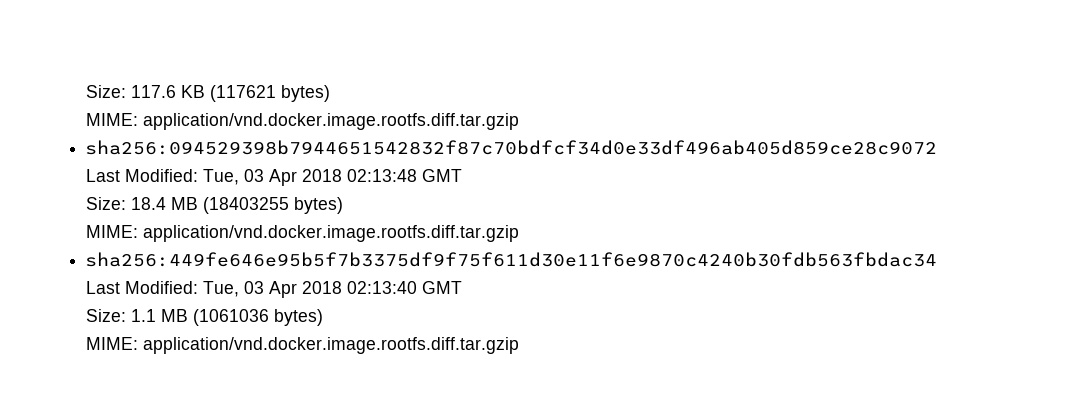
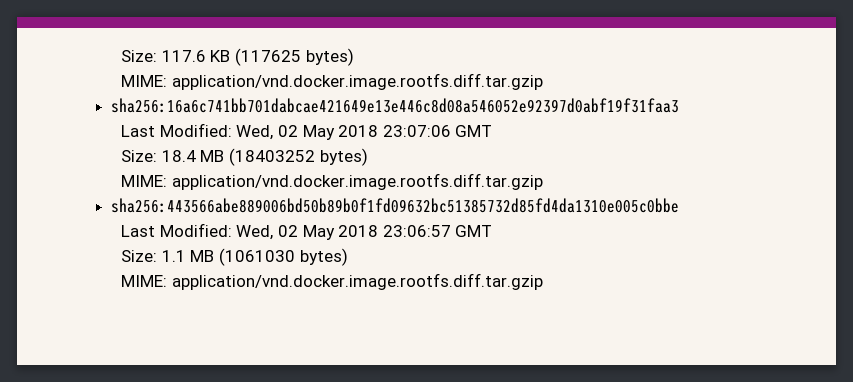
- Size: 117.6 KB (117621 bytes)
+ Size: 117.6 KB (117625 bytes)
  MIME: application/vnd.docker.image.rootfs.diff.tar.gzip
- sha256:094529398b7944651542832f87c70bdfcf34d0e33df496ab405d859ce28c9072
- Last Modified: Tue, 03 Apr 2018 02:13:48 GMT
+ sha256:16a6c741bb701dabcae421649e13e446c8d08a546052e92397d0abf19f31faa3
+ Last Modified: Wed, 02 May 2018 23:07:06 GMT
- Size: 18.4 MB (18403255 bytes)
+ Size: 18.4 MB (18403252 bytes)
  MIME: application/vnd.docker.image.rootfs.diff.tar.gzip
- sha256:449fe646e95b5f7b3375df9f75f611d30e11f6e9870c4240b30fdb563fbdac34
- Last Modified: Tue, 03 Apr 2018 02:13:40 GMT
+ sha256:443566abe889006bd50b89b0f1fd09632bc51385732d85fd4da1310e005c0bbe
+ Last Modified: Wed, 02 May 2018 23:06:57 GMT
- Size: 1.1 MB (1061036 bytes)
+ Size: 1.1 MB (1061030 bytes)

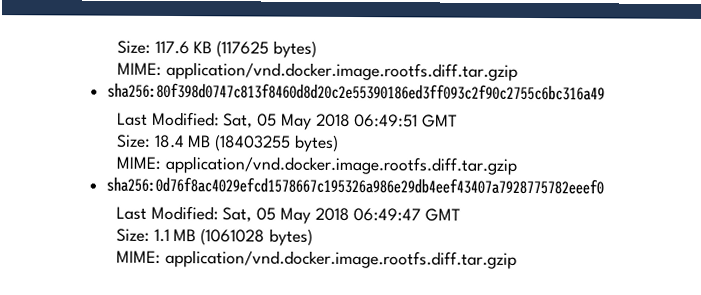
- sha256:16a6c741bb701dabcae421649e13e446c8d08a546052e92397d0abf19f31faa3
- Last Modified: Wed, 02 May 2018 23:07:06 GMT
+ sha256:80f398d0747c813f8460d8d20c2e55390186ed3ff093c2f90c2755c6bc316a49
+ Last Modified: Sat, 05 May 2018 06:49:51 GMT
- Size: 18.4 MB (18403252 bytes)
+ Size: 18.4 MB (18403255 bytes)
  MIME: application/vnd.docker.image.rootfs.diff.tar.gzip
- sha256:443566abe889006bd50b89b0f1fd09632bc51385732d85fd4da1310e005c0bbe
- Last Modified: Wed, 02 May 2018 23:06:57 GMT
+ sha256:0d76f8ac4029efcd1578667c195326a986e29db4eef43407a7928775782eeef0
+ Last Modified: Sat, 05 May 2018 06:49:47 GMT
- Size: 1.1 MB (1061030 bytes)
+ Size: 1.1 MB (1061028 bytes)

